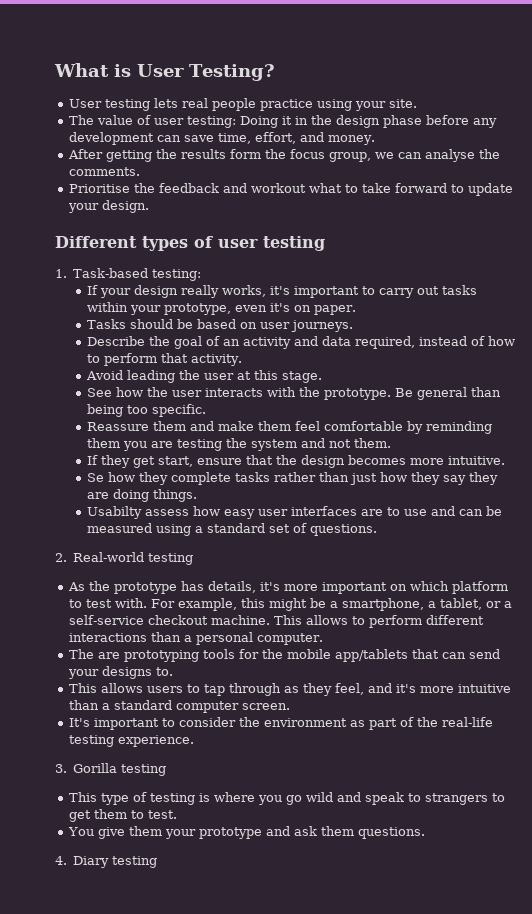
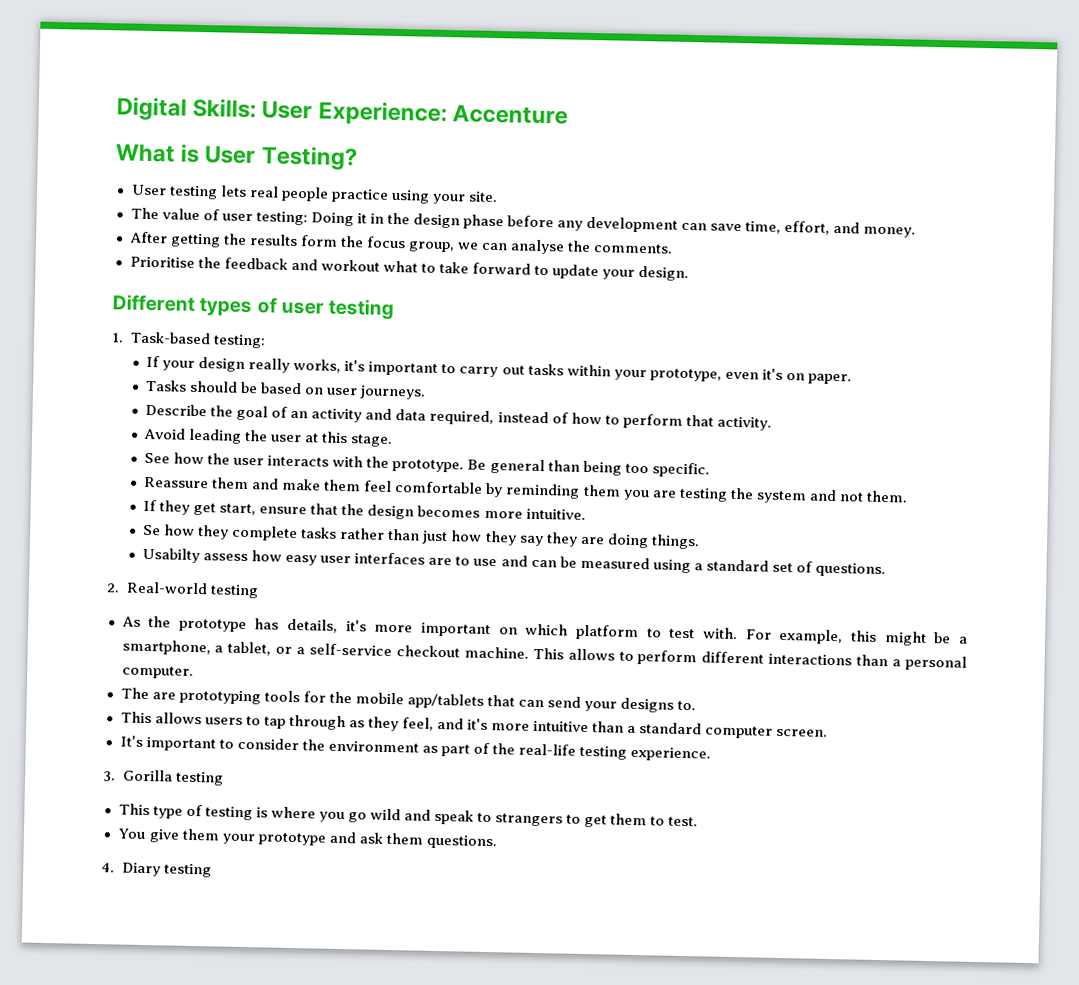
+ Digital Skills: User Experience: Accenture

